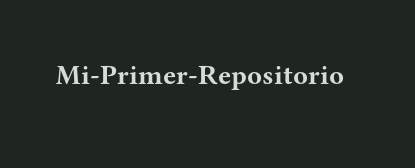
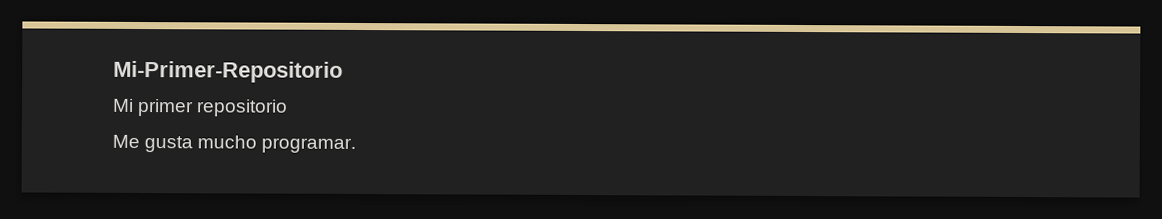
+ Mi primer repositorio
+ Me gusta mucho programar.

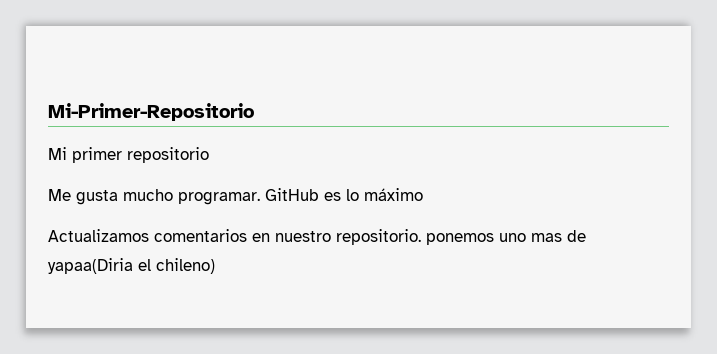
+ GitHub es lo máximo
+ Actualizamos comentarios en nuestro repositorio. ponemos uno mas de yapaa(Diria el chileno)

